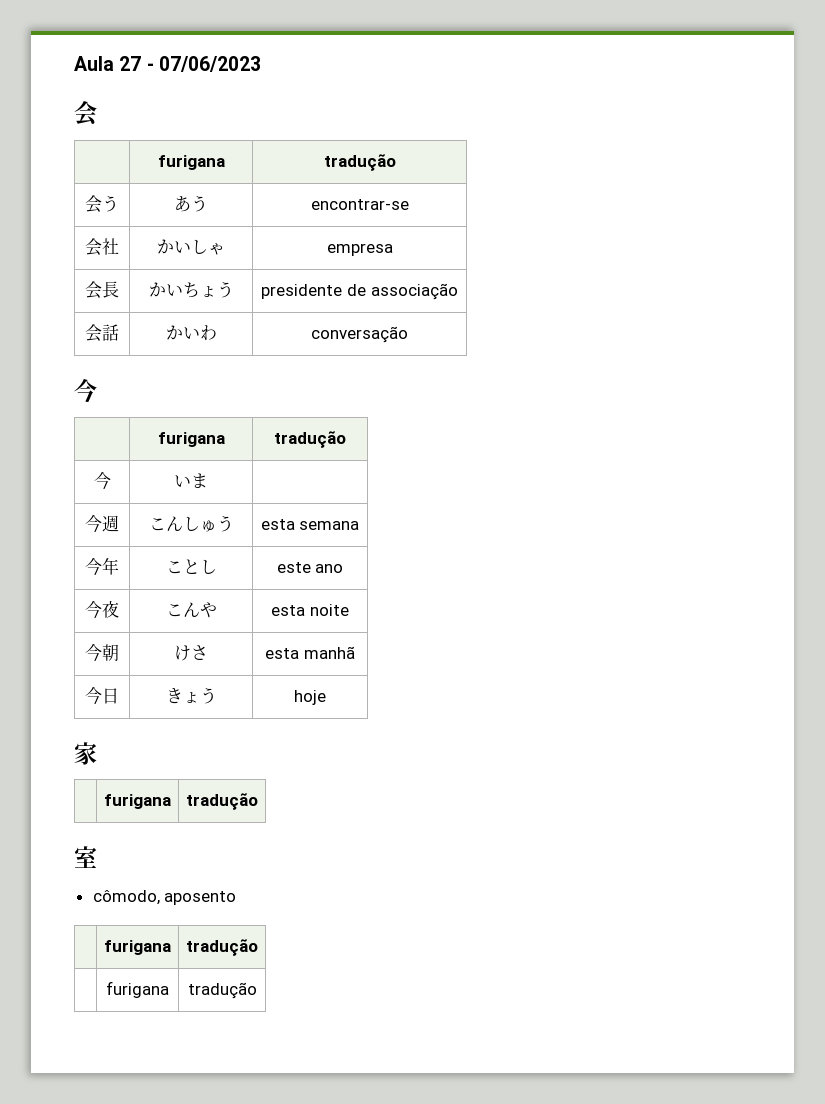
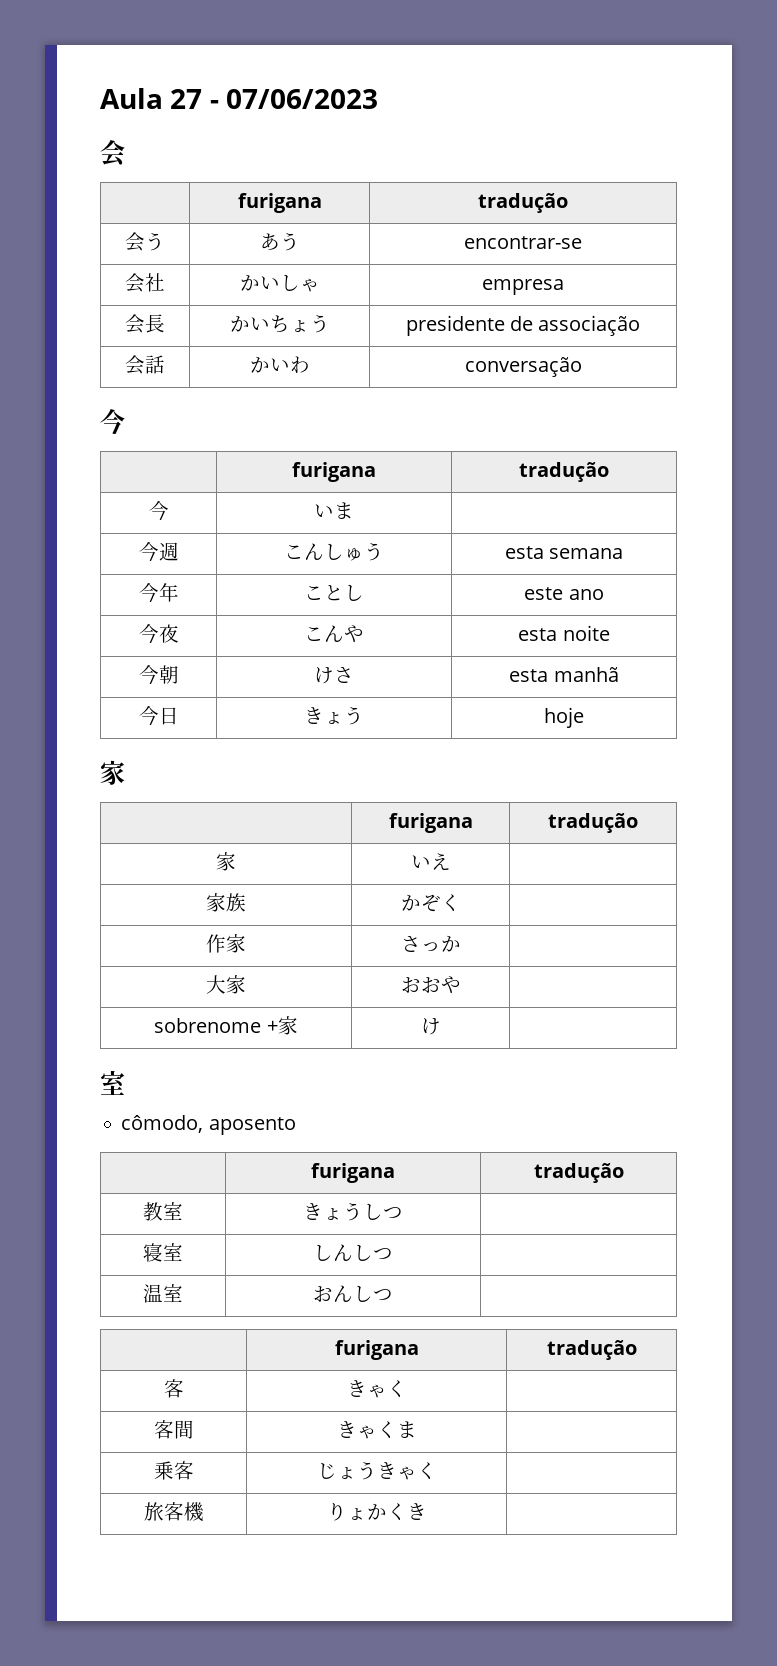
+ 家 | いえ |
+ 家族 | かぞく |
+ 作家 | さっか |
+ 大家 | おおや |
+ sobrenome +家 | け |
  cômodo, aposento
  | furigana | tradução
+ 教室 | きょうしつ |
+ 寝室 | しんしつ |
+ 温室 | おんしつ |
  | furigana | tradução
+ 客 | きゃく |
+ 客間 | きゃくま |
+ 乗客 | じょうきゃく |
+ 旅客機 | りょかくき |

